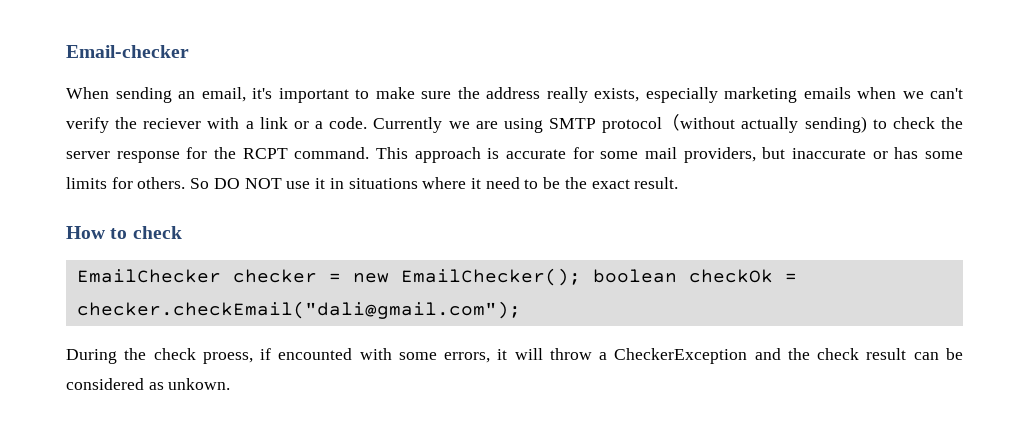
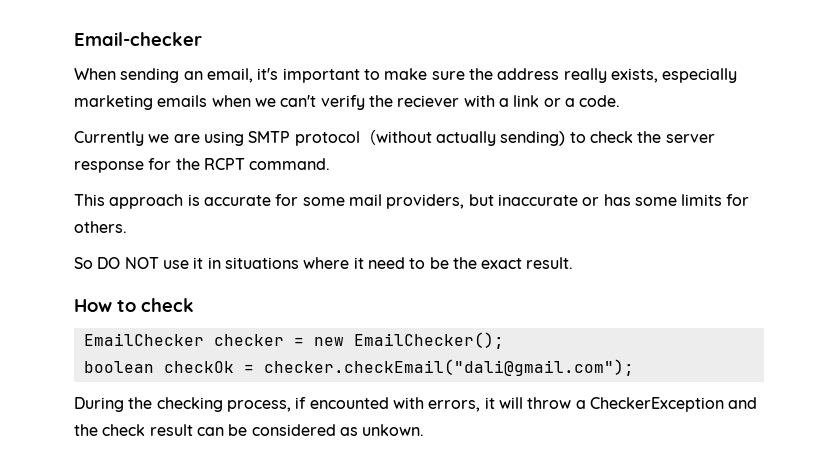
- When sending an email, it's important to make sure the address really exists, especially marketing emails when we can't verify the reciever with a link or a code. Currently we are using SMTP protocol（without actually sending) to check the server response for the RCPT command. This approach is accurate for some mail providers, but inaccurate or has some limits for others. So DO NOT use it in situations where it need to be the exact result.
+ When sending an email, it's important to make sure the address really exists, especially marketing emails when we can't verify the reciever with a link or a code.
+ Currently we are using SMTP protocol（without actually sending) to check the server response for the RCPT command.
+ This approach is accurate for some mail providers, but inaccurate or has some limits for others.
+ So DO NOT use it in situations where it need to be the exact result.
- EmailChecker checker = new EmailChecker(); boolean checkOk = checker.checkEmail("dali@gmail.com");
+ EmailChecker checker = new EmailChecker();
+ boolean checkOk = checker.checkEmail("dali@gmail.com");
- During the check proess, if encounted with some errors, it will throw a CheckerException and the check result can be considered as unkown.
+ During the checking process, if encounted with errors, it will throw a CheckerException and the check result can be considered as unkown.

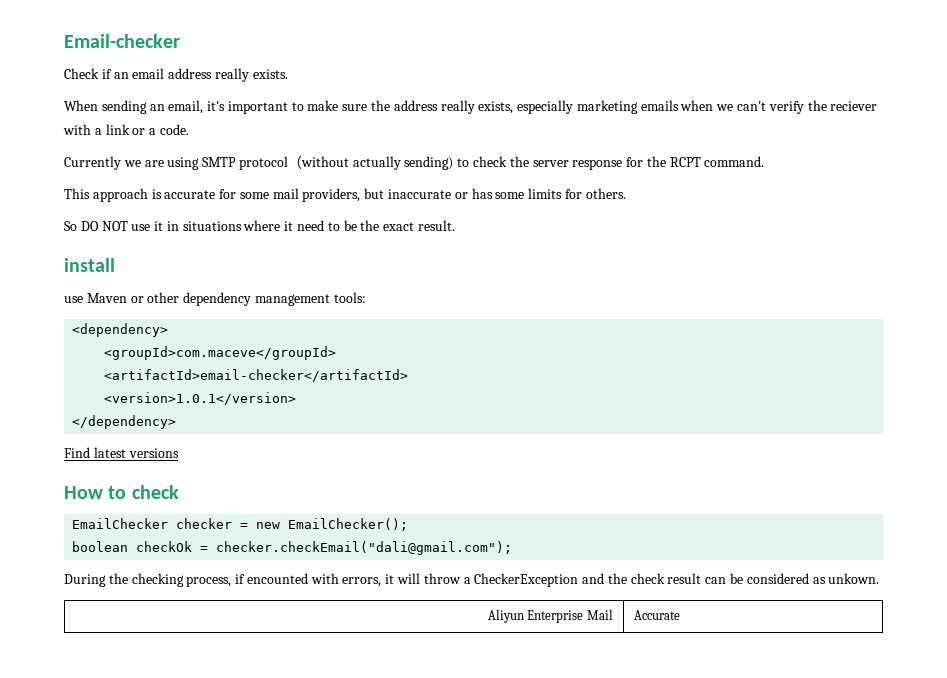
+ Check if an email address really exists.
+ install
+ use Maven or other dependency management tools:
+ <dependency>
+ <groupId>com.maceve</groupId>
+ <artifactId>email-checker</artifactId>
+ <version>1.0.1</version>
+ </dependency>
+ Find latest versions
+ Aliyun Enterprise Mail | Accurate

